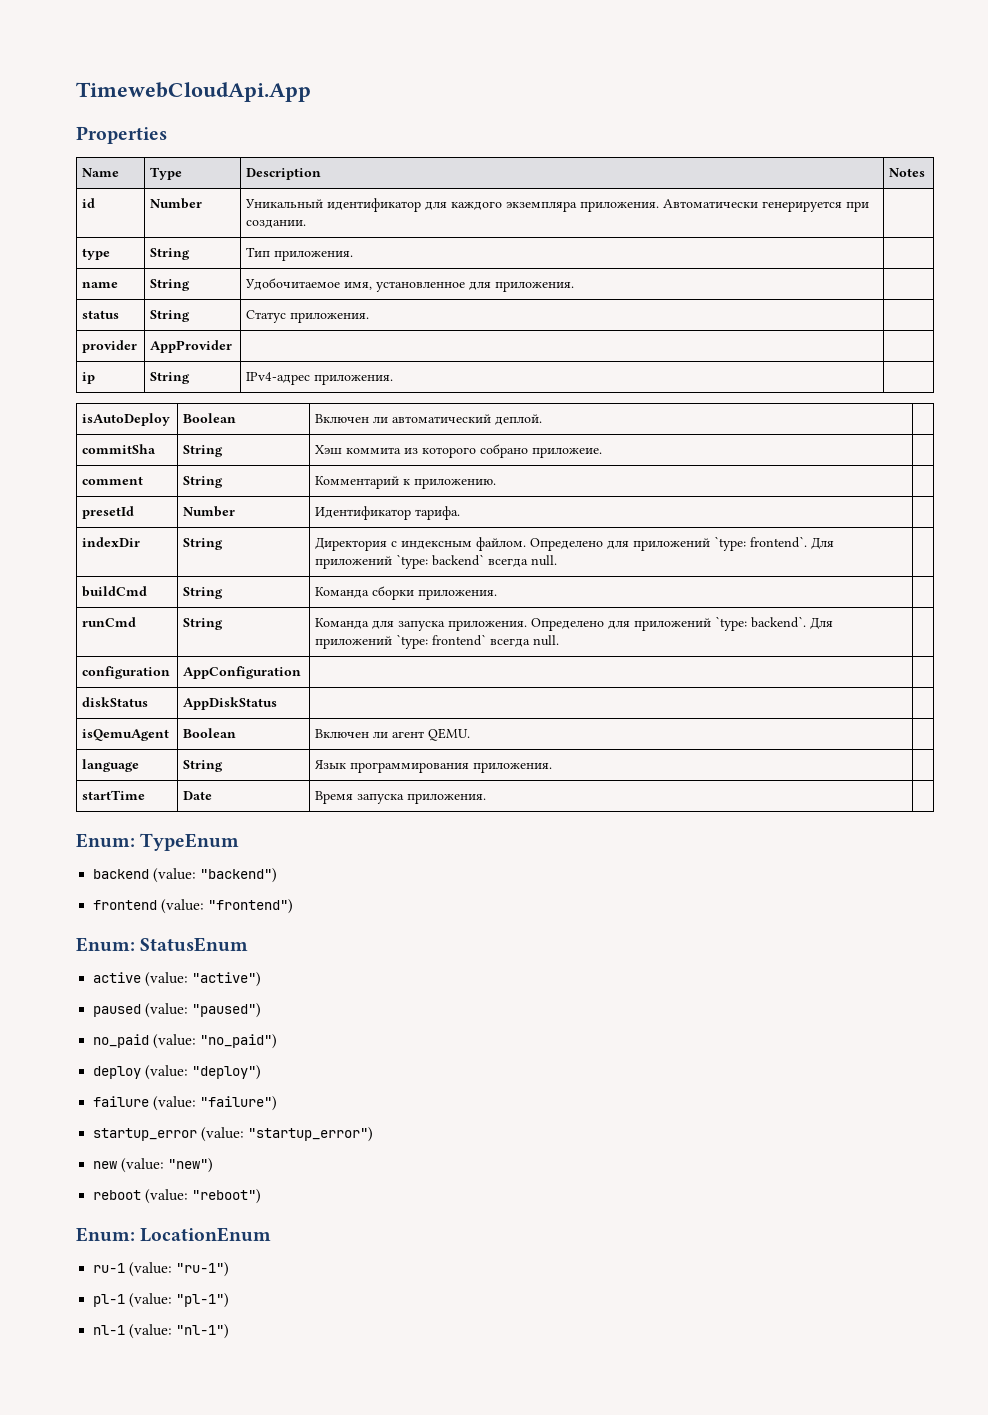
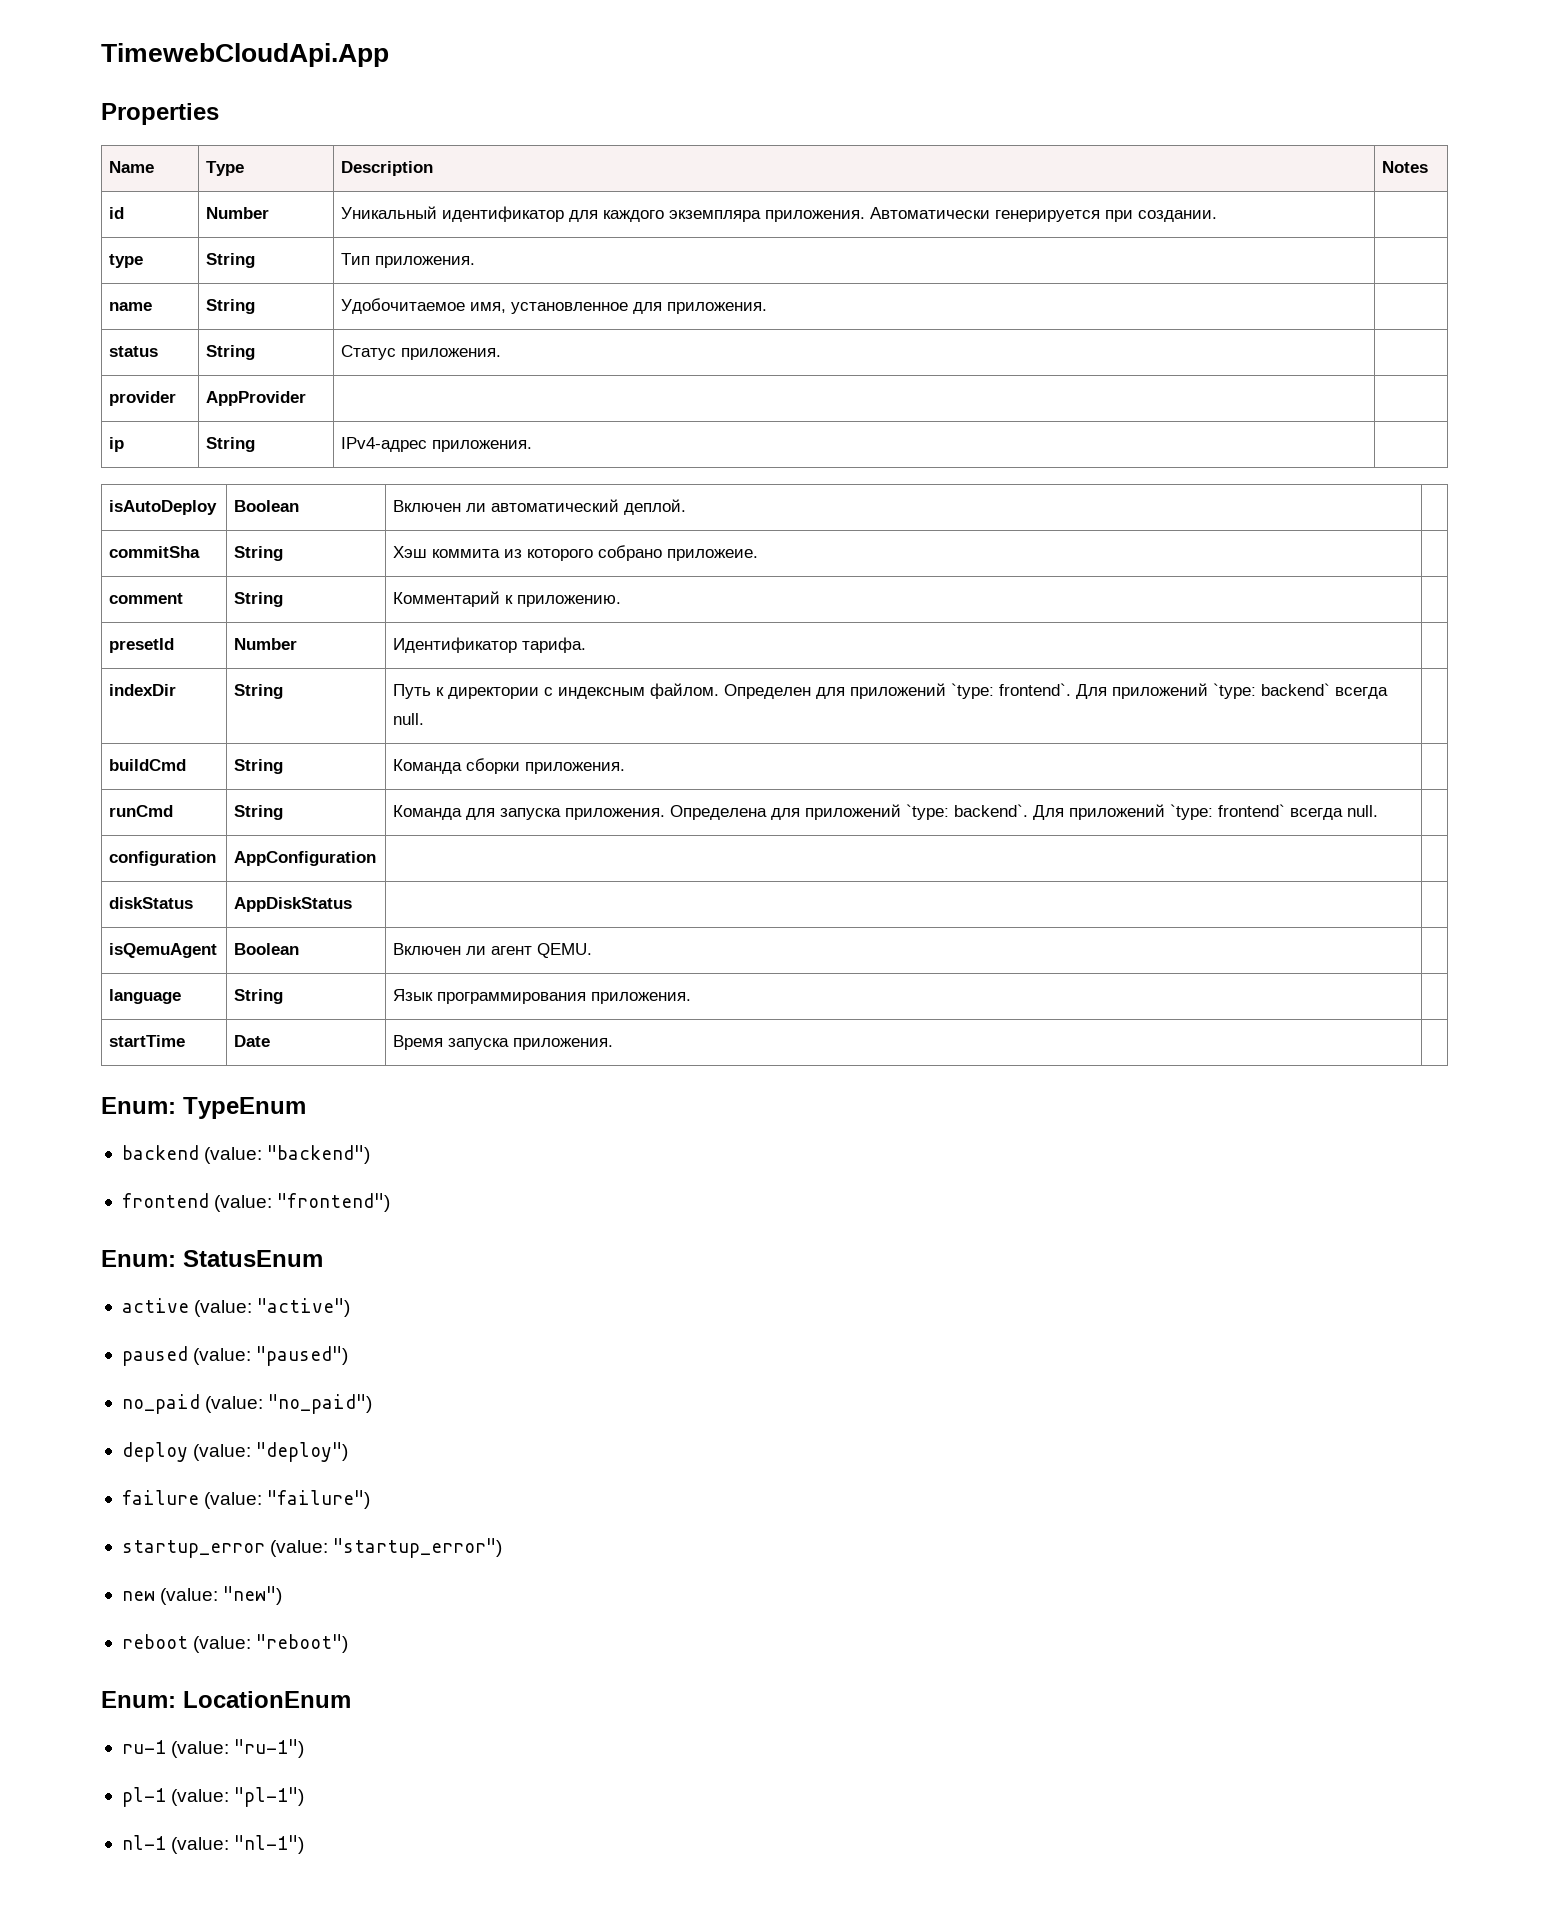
- indexDir | String | Директория с индексным файлом. Определено для приложений `type: frontend`. Для приложений `type: backend` всегда null. |
+ indexDir | String | Путь к директории с индексным файлом. Определен для приложений `type: frontend`. Для приложений `type: backend` всегда null. |
- runCmd | String | Команда для запуска приложения. Определено для приложений `type: backend`. Для приложений `type: frontend` всегда null. |
+ runCmd | String | Команда для запуска приложения. Определена для приложений `type: backend`. Для приложений `type: frontend` всегда null. |

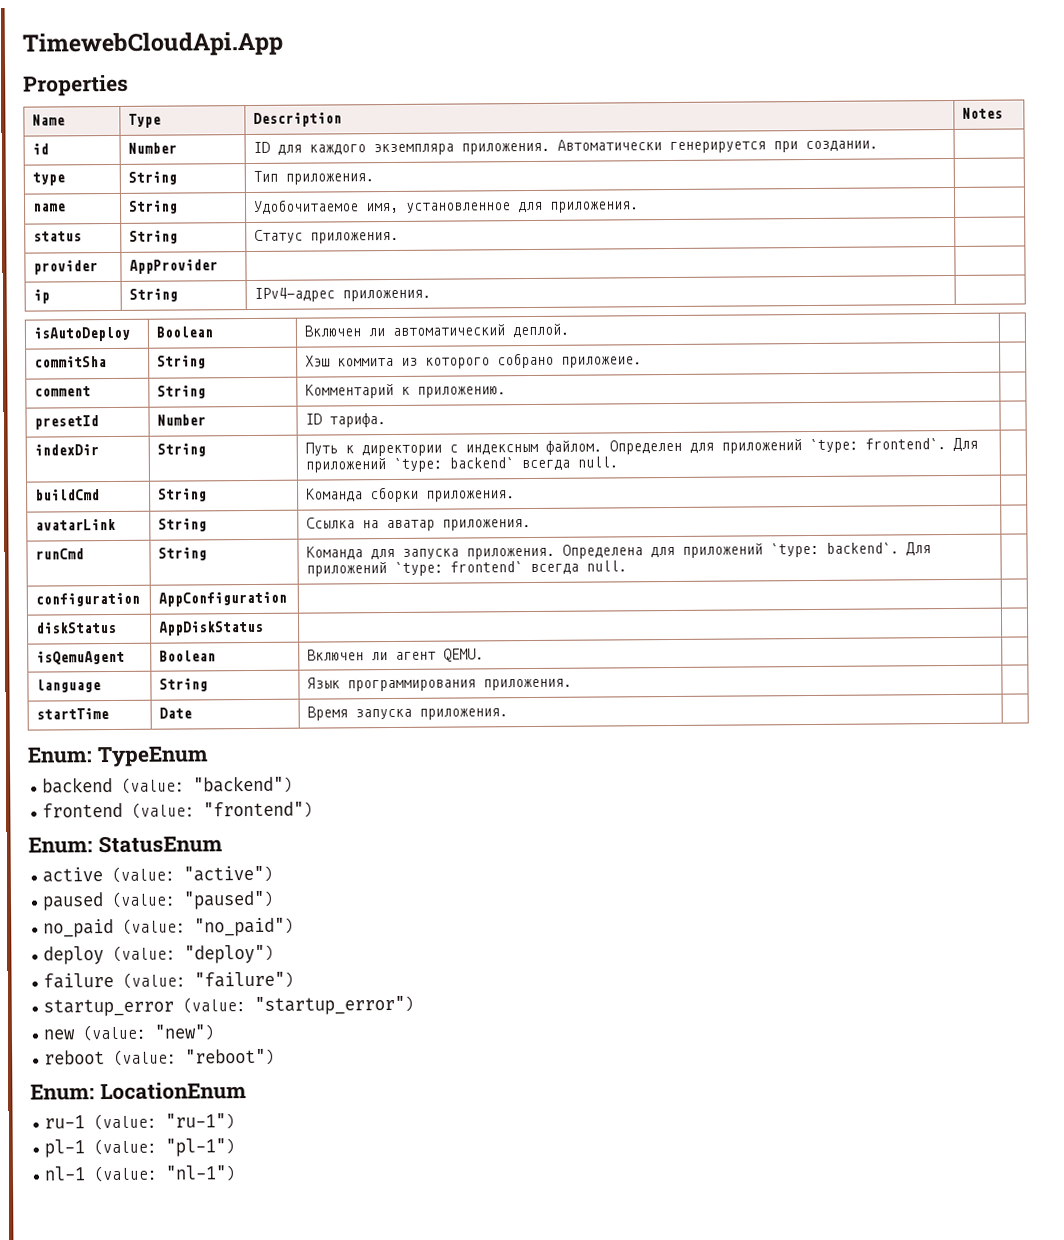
- id | Number | Уникальный идентификатор для каждого экземпляра приложения. Автоматически генерируется при создании. |
+ id | Number | ID для каждого экземпляра приложения. Автоматически генерируется при создании. |
- presetId | Number | Идентификатор тарифа. |
+ presetId | Number | ID тарифа. |
+ avatarLink | String | Ссылка на аватар приложения. |

